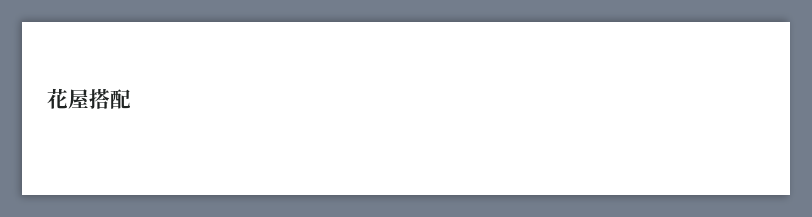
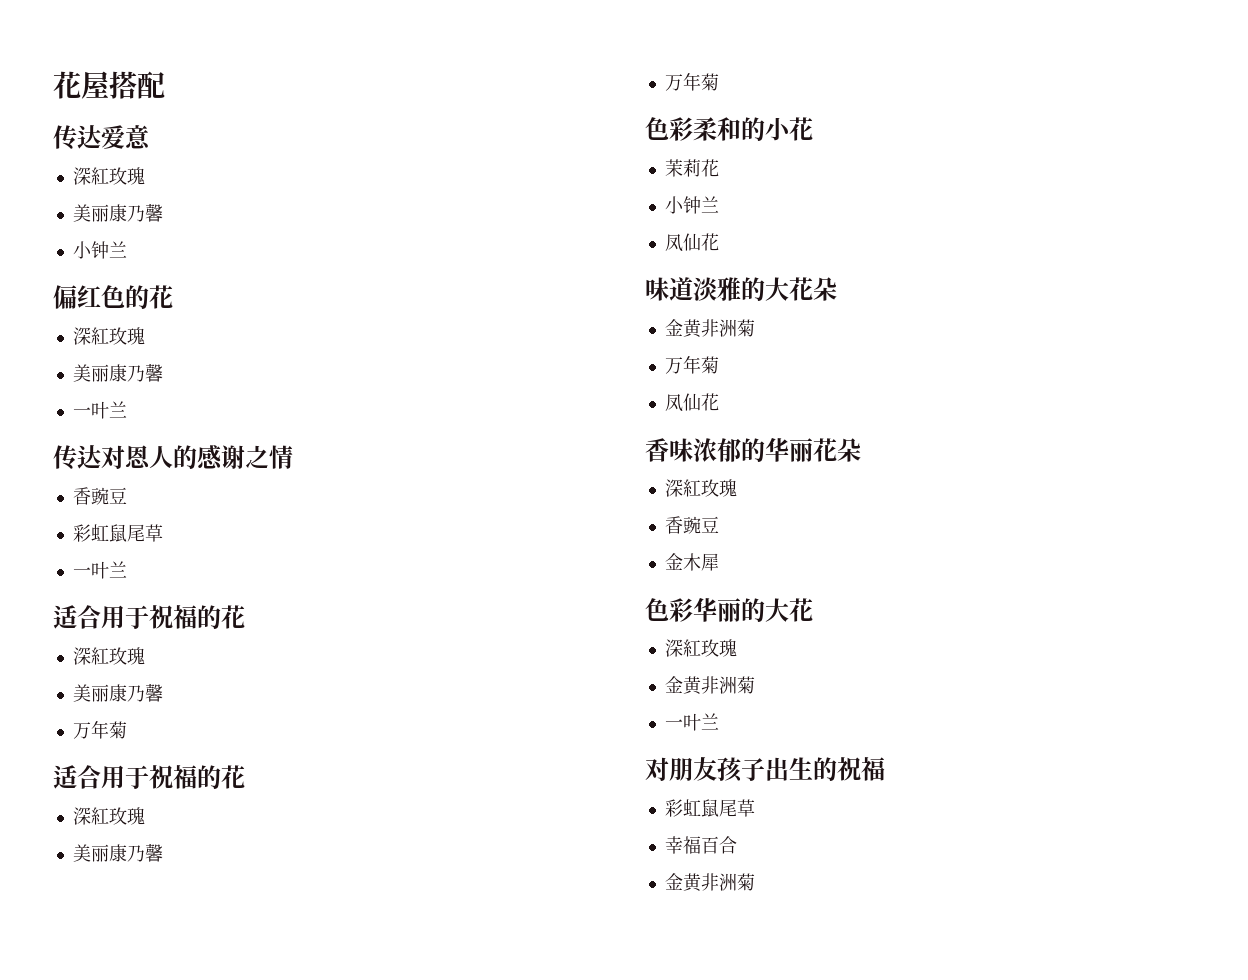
+ 传达爱意
+ 深紅玫瑰
+ 美丽康乃馨
+ 小钟兰
+ 偏红色的花
+ 深紅玫瑰
+ 美丽康乃馨
+ 一叶兰
+ 传达对恩人的感谢之情
+ 香豌豆
+ 彩虹鼠尾草
+ 一叶兰
+ 适合用于祝福的花
+ 深紅玫瑰
+ 美丽康乃馨
+ 万年菊
+ 适合用于祝福的花
+ 深紅玫瑰
+ 美丽康乃馨
+ 万年菊
+ 色彩柔和的小花
+ 茉莉花
+ 小钟兰
+ 凤仙花
+ 味道淡雅的大花朵
+ 金黄非洲菊
+ 万年菊
+ 凤仙花
+ 香味浓郁的华丽花朵
+ 深紅玫瑰
+ 香豌豆
+ 金木犀
+ 色彩华丽的大花
+ 深紅玫瑰
+ 金黄非洲菊
+ 一叶兰
+ 对朋友孩子出生的祝福
+ 彩虹鼠尾草
+ 幸福百合
+ 金黄非洲菊

